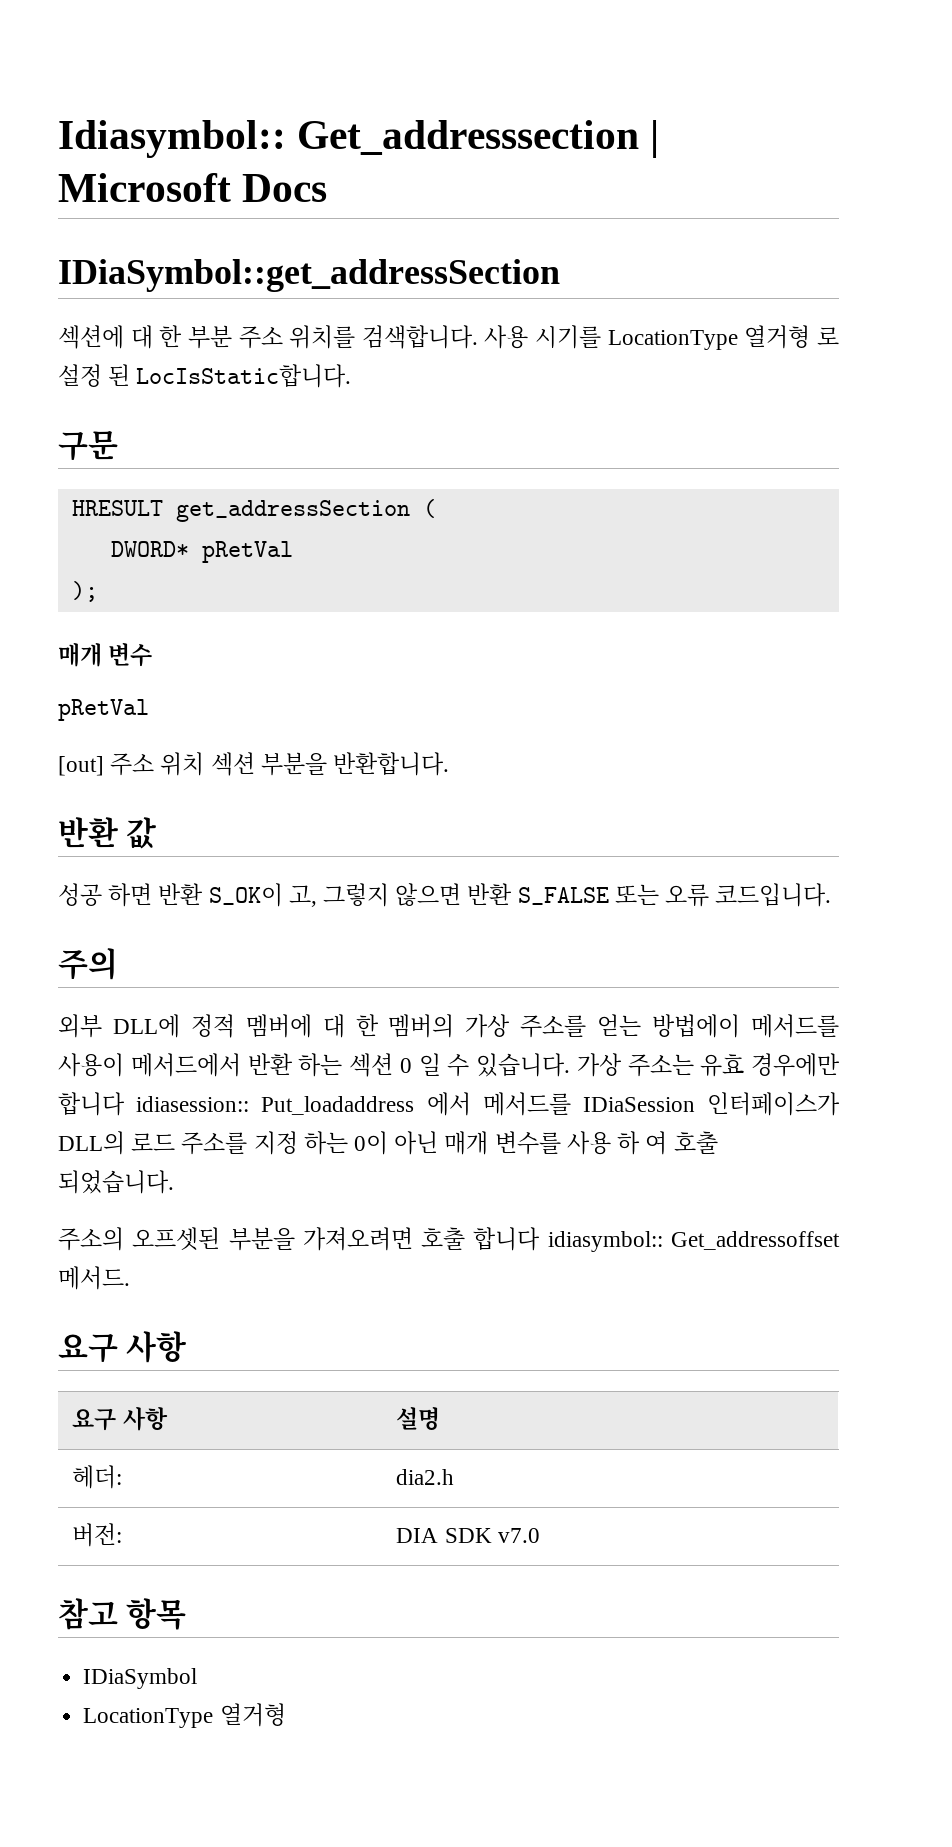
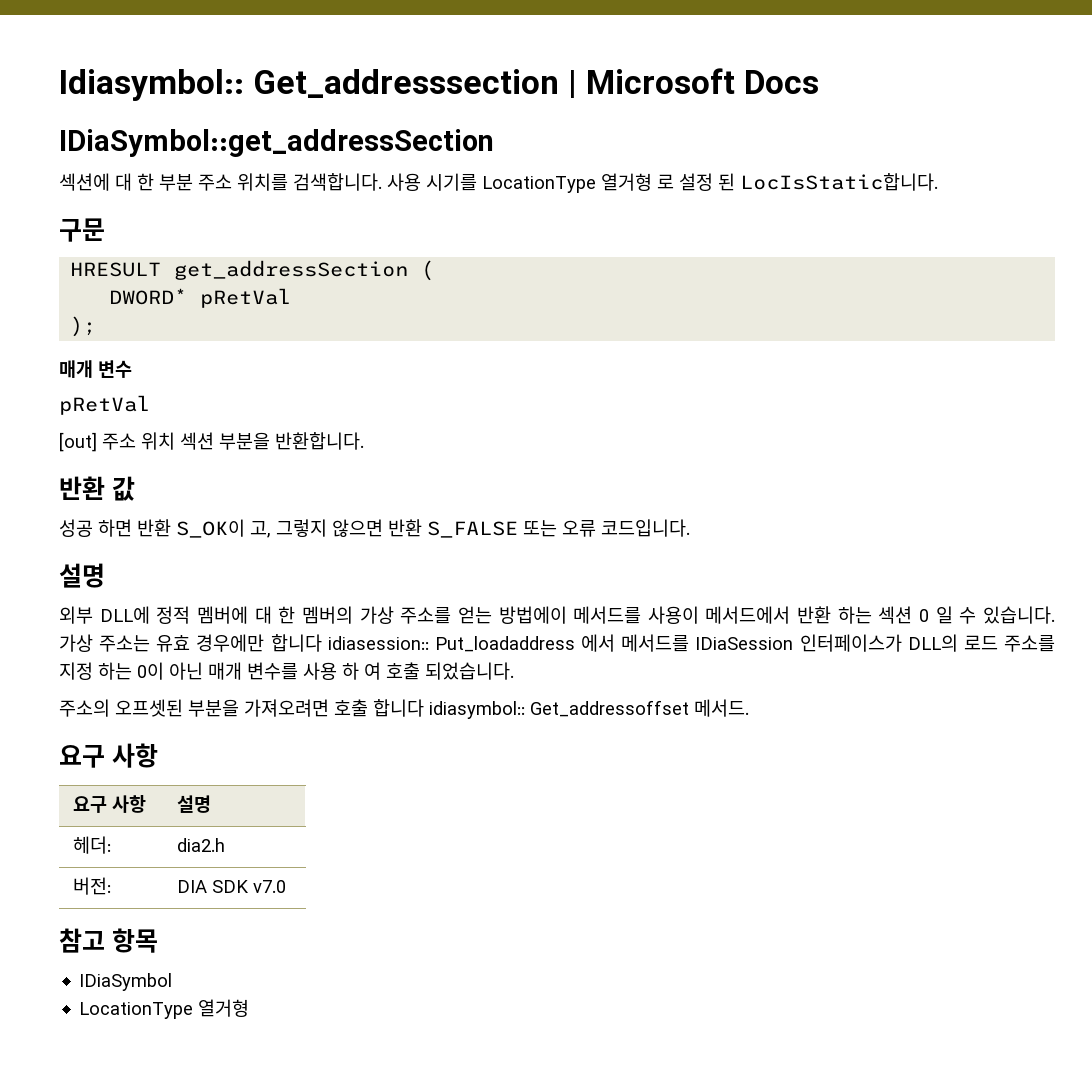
  성공 하면 반환 S_OK이 고, 그렇지 않으면 반환 S_FALSE 또는 오류 코드입니다.
- 주의
+ 설명

